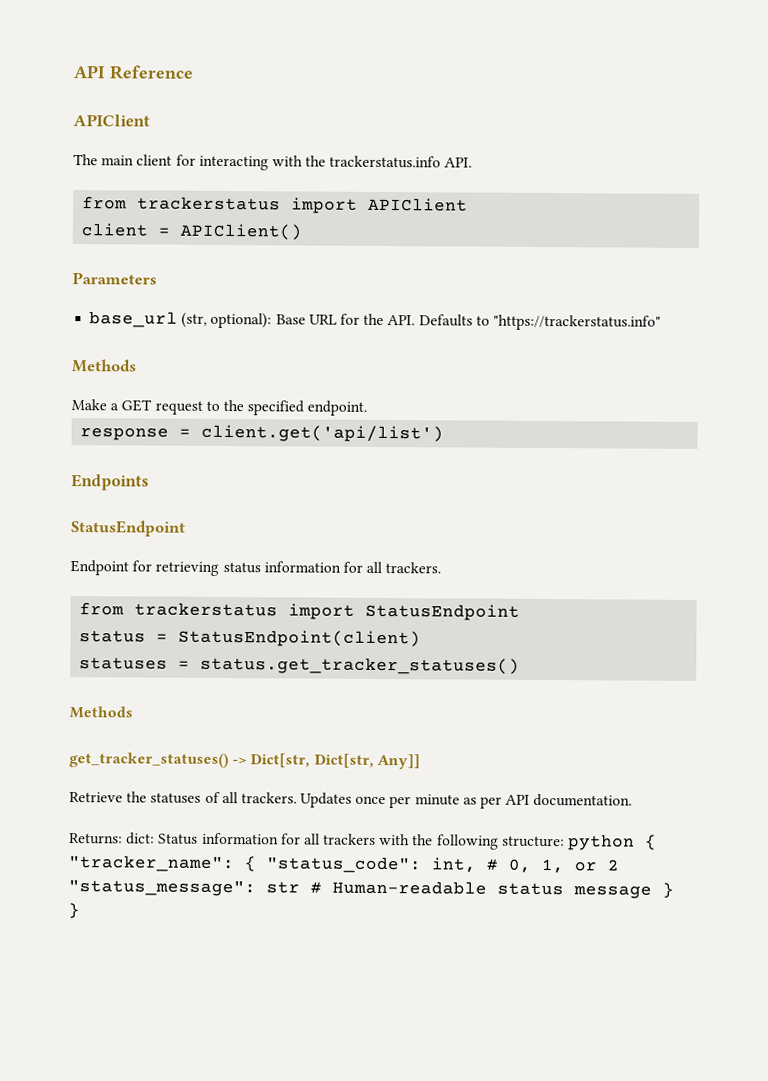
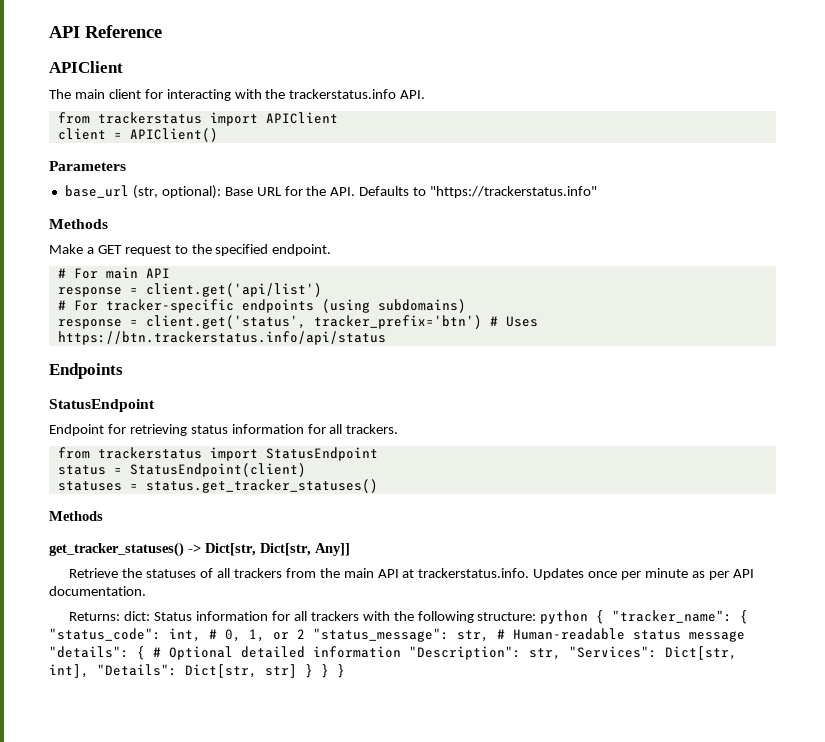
+ # For main API
+ # For tracker-specific endpoints (using subdomains)
+ response = client.get('status', tracker_prefix='btn') # Uses https://btn.trackerstatus.info/api/status
- Retrieve the statuses of all trackers. Updates once per minute as per API documentation.
+ Retrieve the statuses of all trackers from the main API at trackerstatus.info. Updates once per minute as per API documentation.
- Returns: dict: Status information for all trackers with the following structure: python { "tracker_name": { "status_code": int, # 0, 1, or 2 "status_message": str # Human-readable status message } }
+ Returns: dict: Status information for all trackers with the following structure: python { "tracker_name": { "status_code": int, # 0, 1, or 2 "status_message": str, # Human-readable status message "details": { # Optional detailed information "Description": str, "Services": Dict[str, int], "Details": Dict[str, str] } } }

